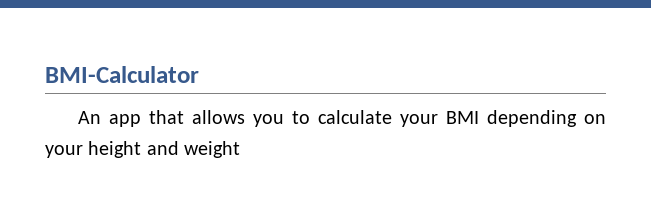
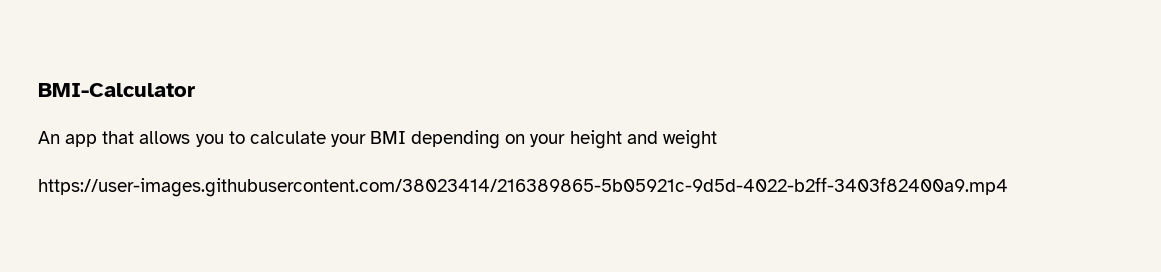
+ https://user-images.githubusercontent.com/38023414/216389865-5b05921c-9d5d-4022-b2ff-3403f82400a9.mp4

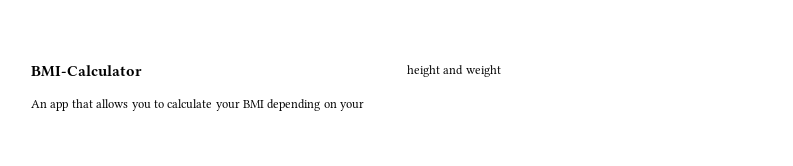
- https://user-images.githubusercontent.com/38023414/216389865-5b05921c-9d5d-4022-b2ff-3403f82400a9.mp4

